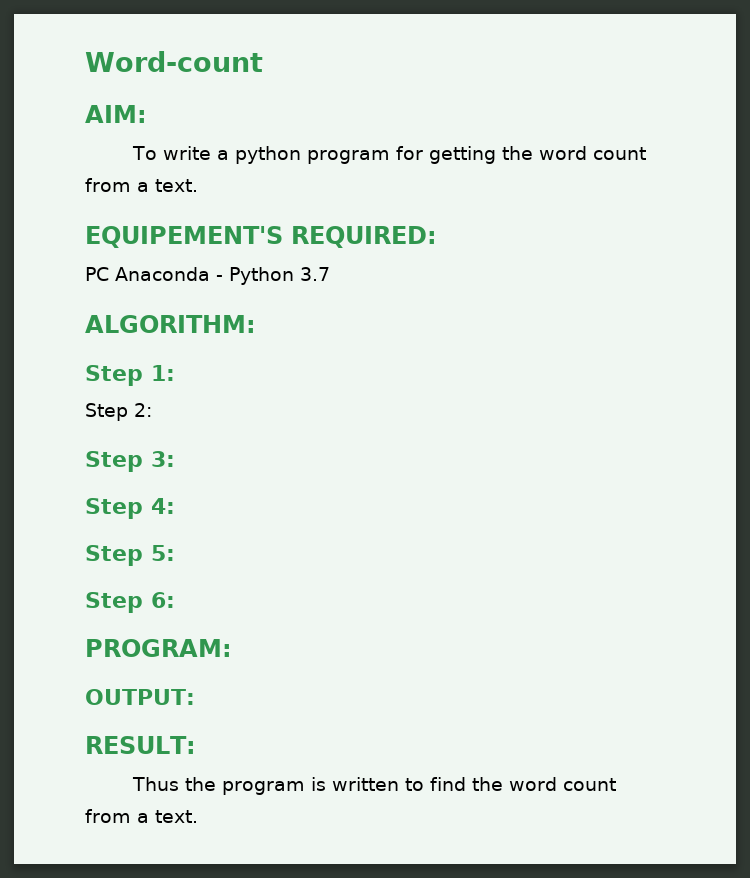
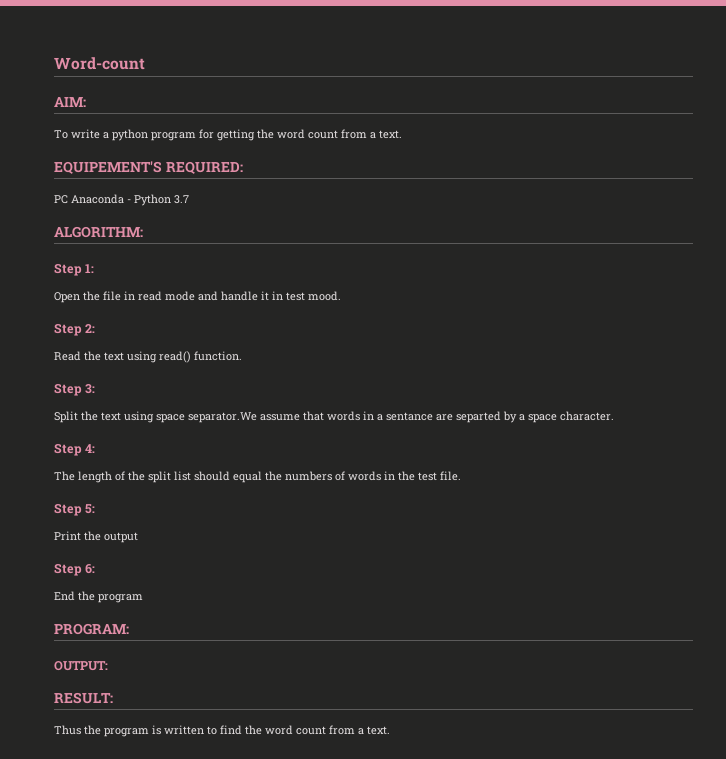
+ Open the file in read mode and handle it in test mood.
  Step 2:
+ Read the text using read() function.
  Step 3:
+ Split the text using space separator.We assume that words in a sentance are separted by a space character.
  Step 4:
+ The length of the split list should equal the numbers of words in the test file.
+ Print the output
+ End the program

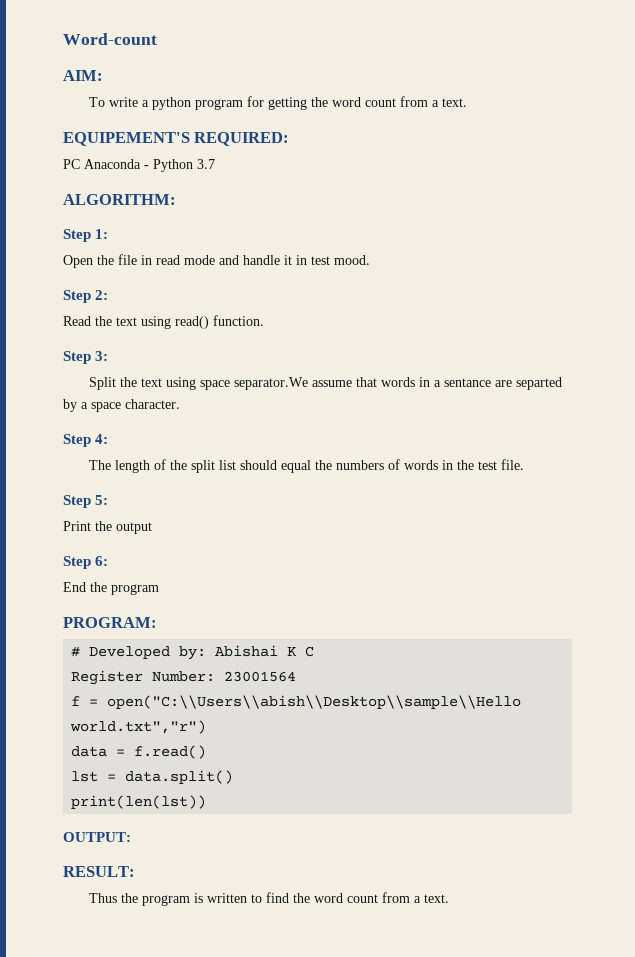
+ # Developed by: Abishai K C
+ Register Number: 23001564
+ f = open("C:\\Users\\abish\\Desktop\\sample\\Hello world.txt","r")
+ data = f.read()
+ lst = data.split()
+ print(len(lst))

